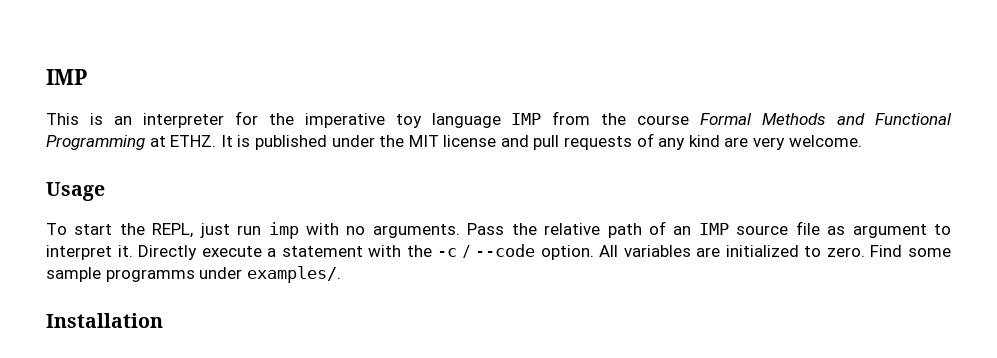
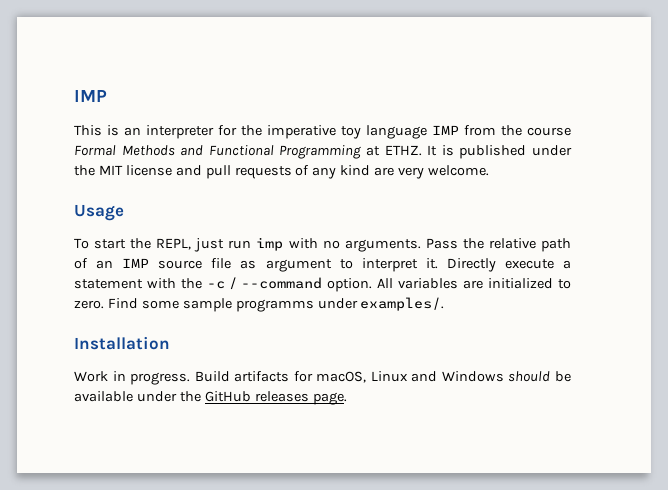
- Directly execute a statement with the -c / --code option.
+ Directly execute a statement with the -c / --command option.
+ Work in progress. Build artifacts for macOS, Linux and Windows should be available under the GitHub releases page.

